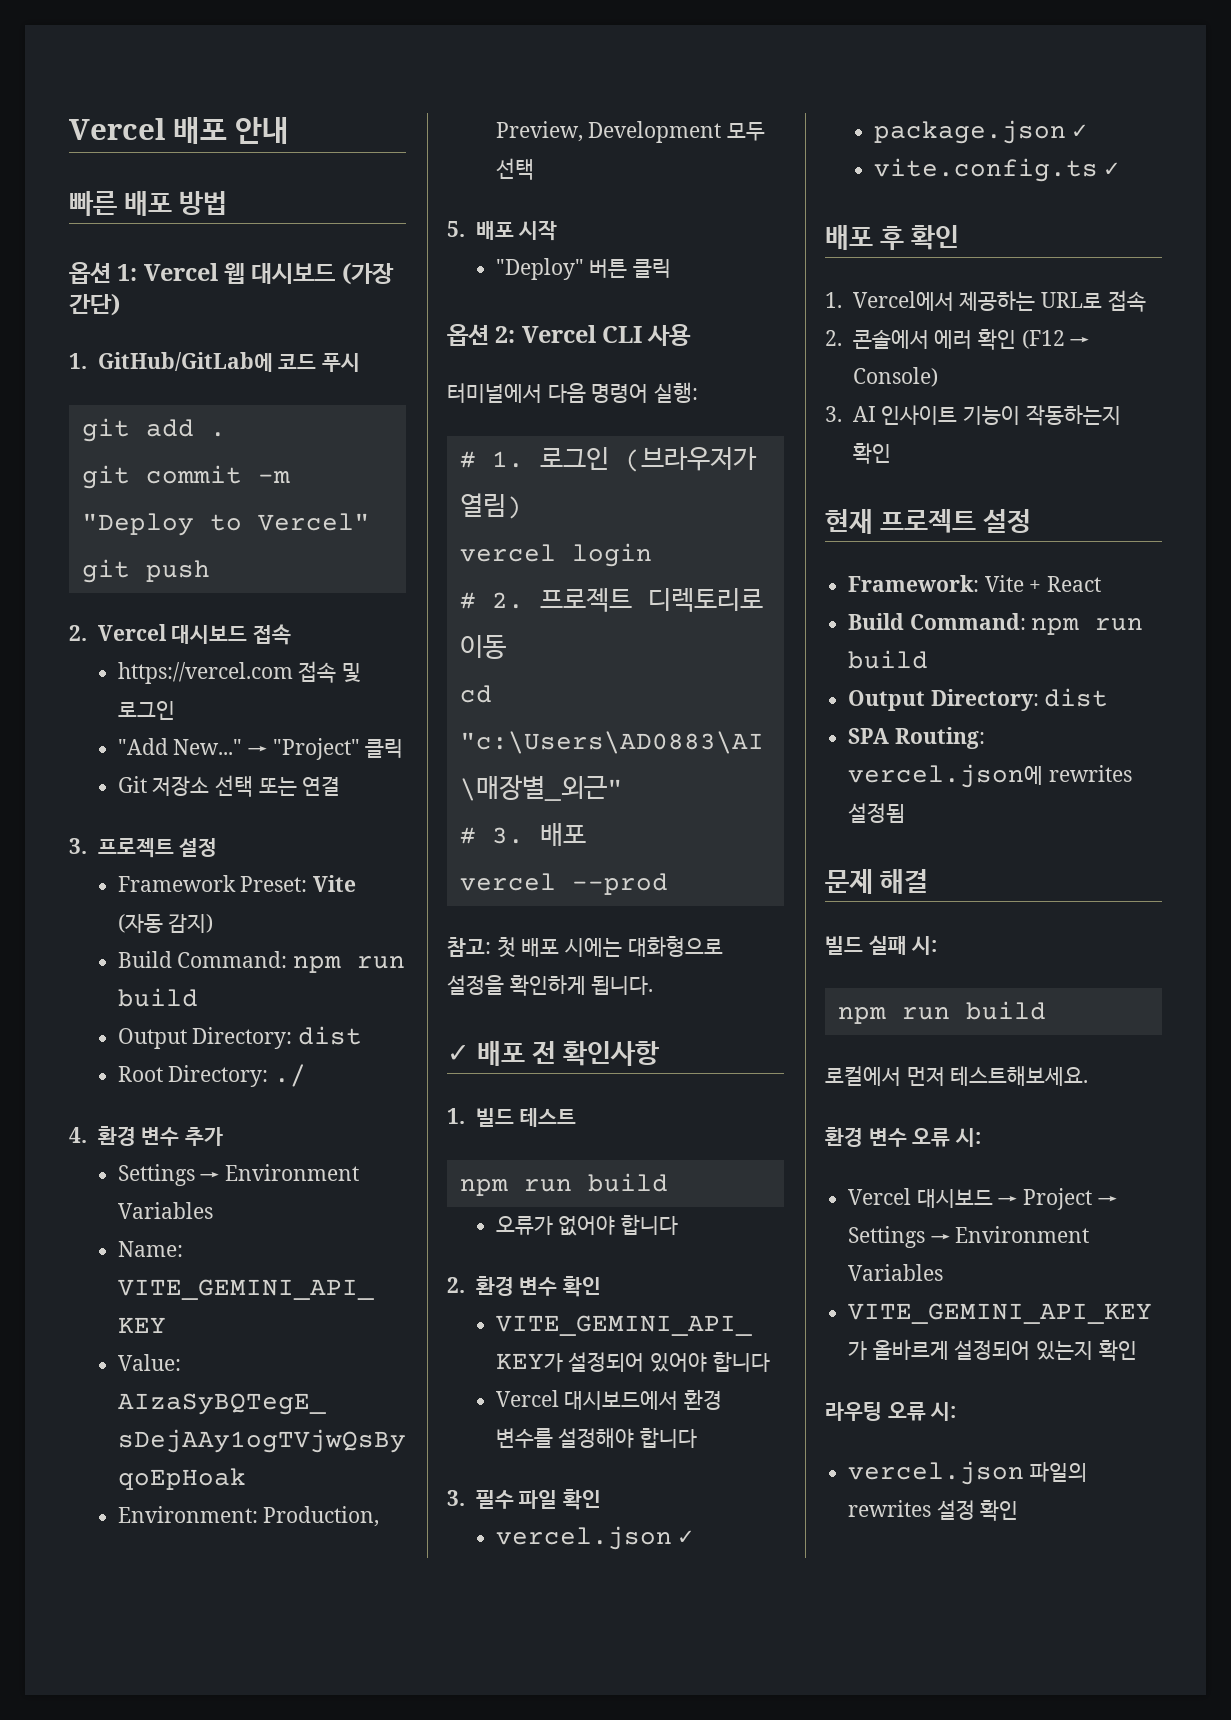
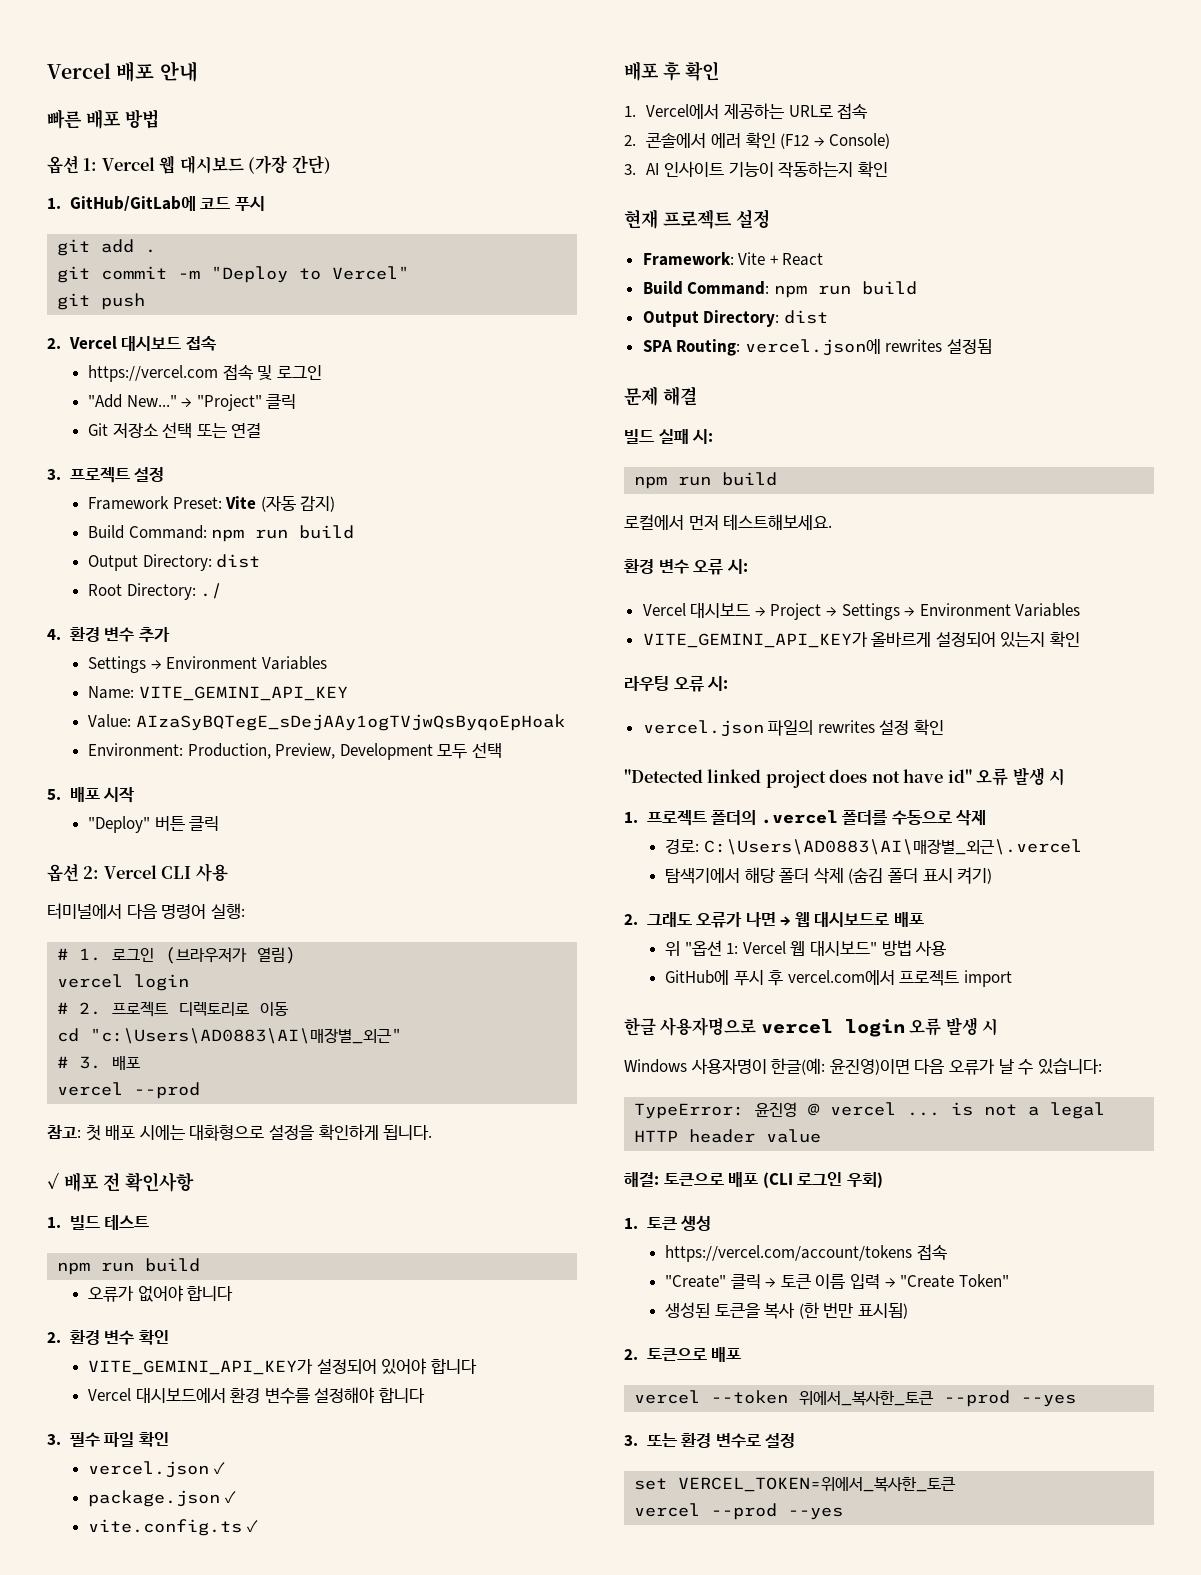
+ "Detected linked project does not have id" 오류 발생 시
+ 1. 프로젝트 폴더의 .vercel 폴더를 수동으로 삭제
+ 경로: C:\Users\AD0883\AI\매장별_외근\.vercel
+ 탐색기에서 해당 폴더 삭제 (숨김 폴더 표시 켜기)
+ 2. 그래도 오류가 나면 → 웹 대시보드로 배포
+ 위 "옵션 1: Vercel 웹 대시보드" 방법 사용
+ GitHub에 푸시 후 vercel.com에서 프로젝트 import
+ 한글 사용자명으로 vercel login 오류 발생 시
+ Windows 사용자명이 한글(예: 윤진영)이면 다음 오류가 날 수 있습니다:
+ TypeError: 윤진영 @ vercel ... is not a legal HTTP header value
+ 해결: 토큰으로 배포 (CLI 로그인 우회)
+ 1. 토큰 생성
+ https://vercel.com/account/tokens 접속
+ "Create" 클릭 → 토큰 이름 입력 → "Create Token"
+ 생성된 토큰을 복사 (한 번만 표시됨)
+ 2. 토큰으로 배포
+ vercel --token 위에서_복사한_토큰 --prod --yes
+ 3. 또는 환경 변수로 설정
+ set VERCEL_TOKEN=위에서_복사한_토큰
+ vercel --prod --yes

